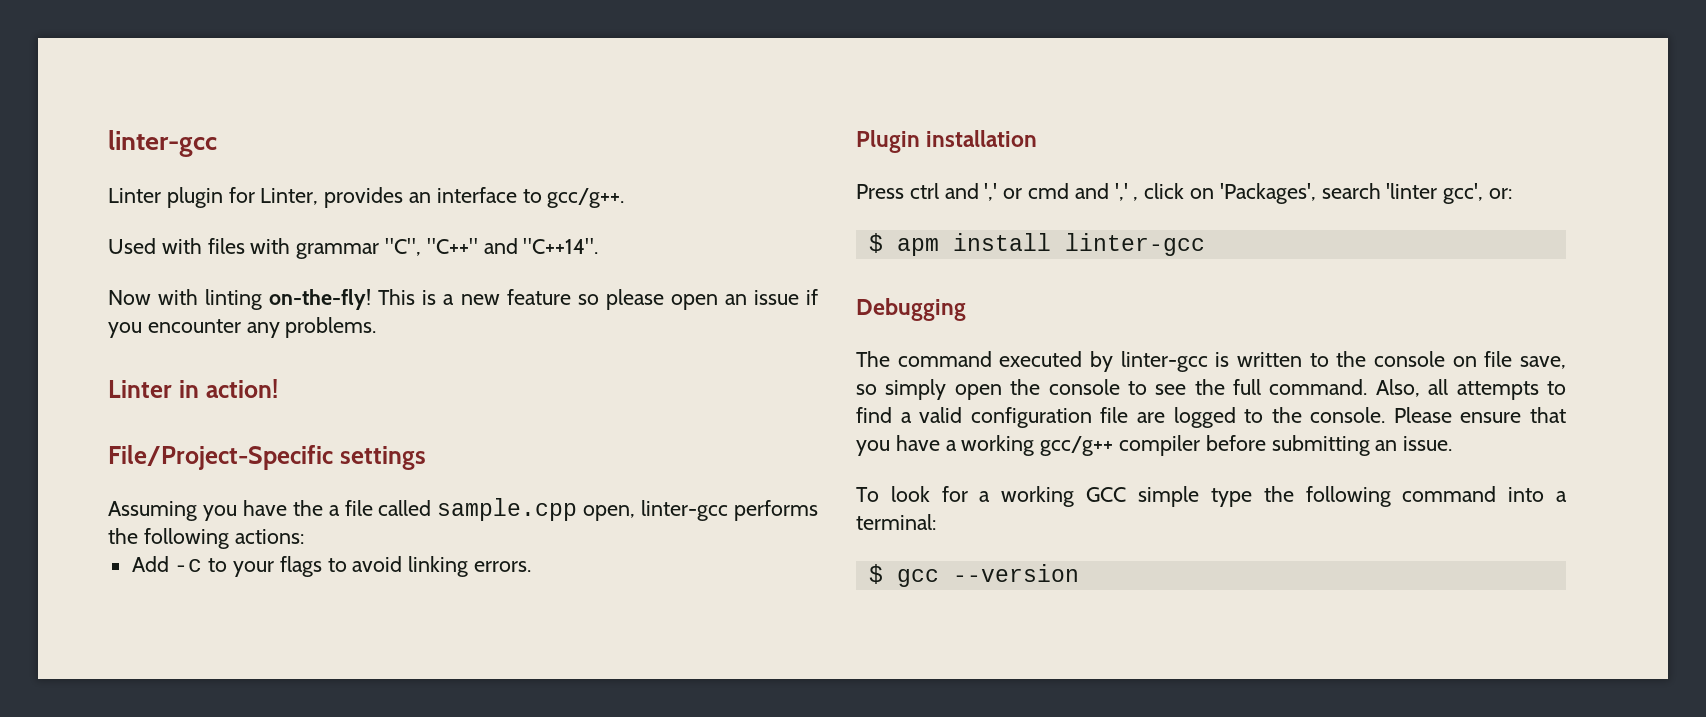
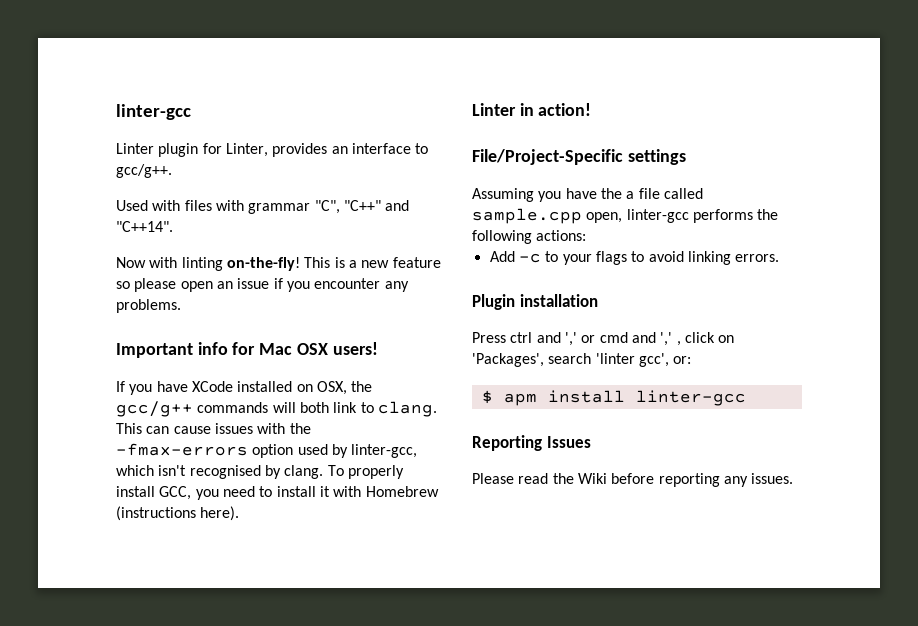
+ Important info for Mac OSX users!
+ If you have XCode installed on OSX, the gcc/g++ commands will both link to clang. This can cause issues with the -fmax-errors option used by linter-gcc, which isn't recognised by clang. To properly install GCC, you need to install it with Homebrew (instructions here).
- Debugging
- The command executed by linter-gcc is written to the console on file save, so simply open the console to see the full command. Also, all attempts to find a valid configuration file are logged to the console. Please ensure that you have a working gcc/g++ compiler before submitting an issue.
- To look for a working GCC simple type the following command into a terminal:
- $ gcc --version
+ Reporting Issues
+ Please read the Wiki before reporting any issues.

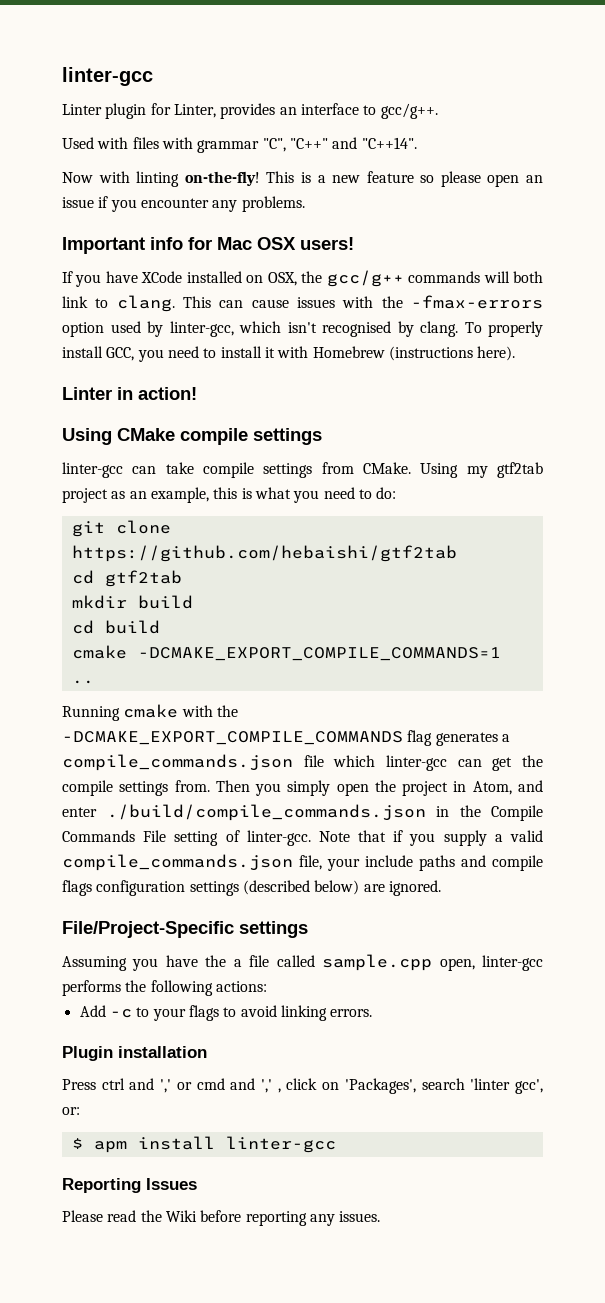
+ Using CMake compile settings
+ linter-gcc can take compile settings from CMake. Using my gtf2tab project as an example, this is what you need to do:
+ git clone https://github.com/hebaishi/gtf2tab
+ cd gtf2tab
+ mkdir build
+ cd build
+ cmake -DCMAKE_EXPORT_COMPILE_COMMANDS=1 ..
+ Running cmake with the -DCMAKE_EXPORT_COMPILE_COMMANDS flag generates a compile_commands.json file which linter-gcc can get the compile settings from. Then you simply open the project in Atom, and enter ./build/compile_commands.json in the Compile Commands File setting of linter-gcc. Note that if you supply a valid compile_commands.json file, your include paths and compile flags configuration settings (described below) are ignored.

